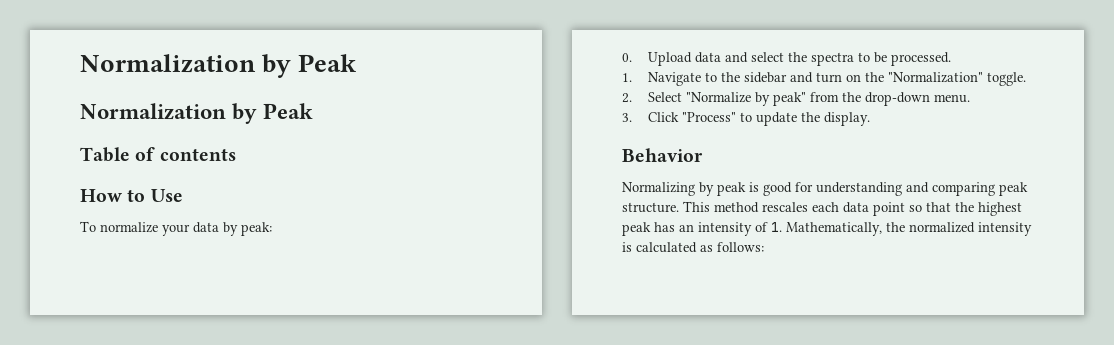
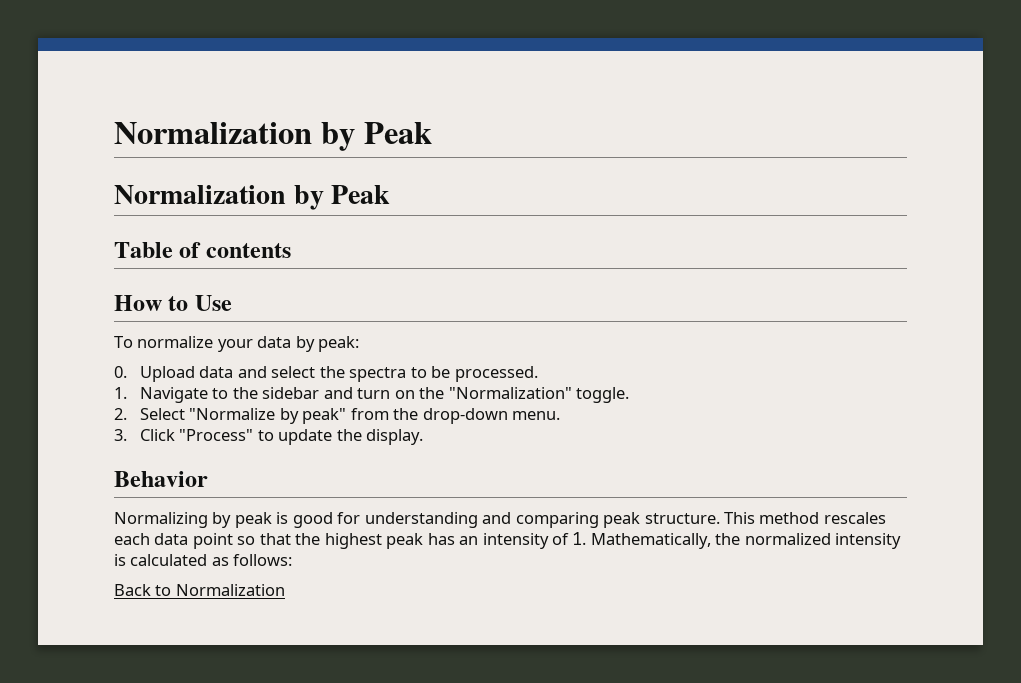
+ Back to Normalization

